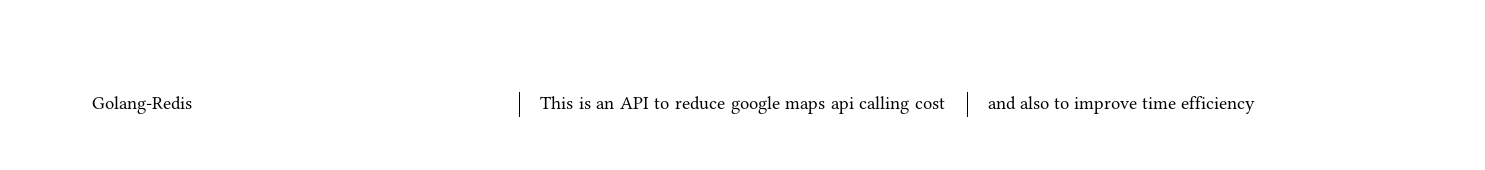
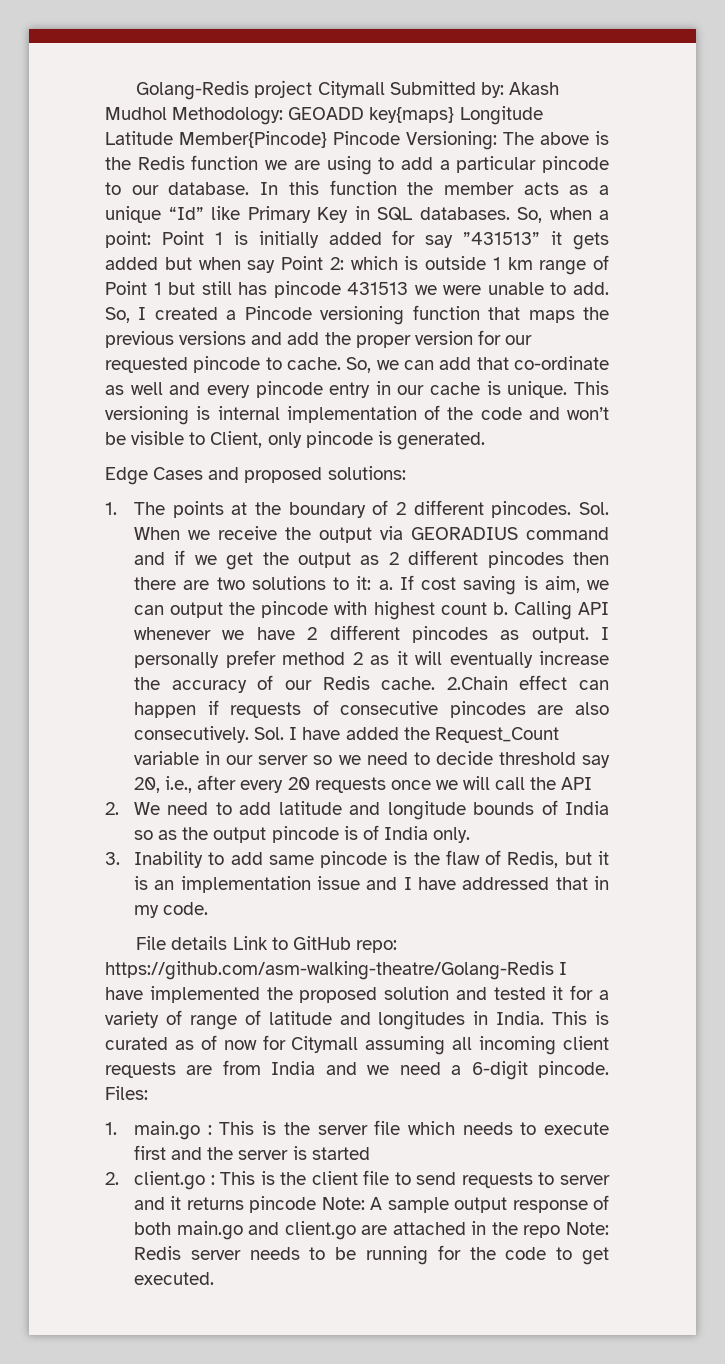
- Golang-Redis
- This is an API to reduce google maps api calling cost and also to improve time efficiency
+ Golang-Redis project Citymall Submitted by: Akash Mudhol Methodology: GEOADD key{maps} Longitude Latitude Member{Pincode} Pincode Versioning: The above is the Redis function we are using to add a particular pincode to our database. In this function the member acts as a unique “Id” like Primary Key in SQL databases. So, when a point: Point 1 is initially added for say ”431513” it gets added but when say Point 2: which is outside 1 km range of Point 1 but still has pincode 431513 we were unable to add. So, I created a Pincode versioning function that maps the previous versions and add the proper version for our requested pincode to cache. So, we can add that co-ordinate as well and every pincode entry in our cache is unique. This versioning is internal implementation of the code and won’t be visible to Client, only pincode is generated.
+ Edge Cases and proposed solutions:
+ 1. The points at the boundary of 2 different pincodes. Sol. When we receive the output via GEORADIUS command and if we get the output as 2 different pincodes then there are two solutions to it: a. If cost saving is aim, we can output the pincode with highest count b. Calling API whenever we have 2 different pincodes as output. I personally prefer method 2 as it will eventually increase the accuracy of our Redis cache. 2.Chain effect can happen if requests of consecutive pincodes are also consecutively. Sol. I have added the Request_Count variable in our server so we need to decide threshold say 20, i.e., after every 20 requests once we will call the API
+ 2. We need to add latitude and longitude bounds of India so as the output pincode is of India only.
+ 3. Inability to add same pincode is the flaw of Redis, but it is an implementation issue and I have addressed that in my code.
+ File details Link to GitHub repo: https://github.com/asm-walking-theatre/Golang-Redis I have implemented the proposed solution and tested it for a variety of range of latitude and longitudes in India. This is curated as of now for Citymall assuming all incoming client requests are from India and we need a 6-digit pincode. Files:
+ 1. main.go : This is the server file which needs to execute first and the server is started
+ 2. client.go : This is the client file to send requests to server and it returns pincode Note: A sample output response of both main.go and client.go are attached in the repo Note: Redis server needs to be running for the code to get executed.

